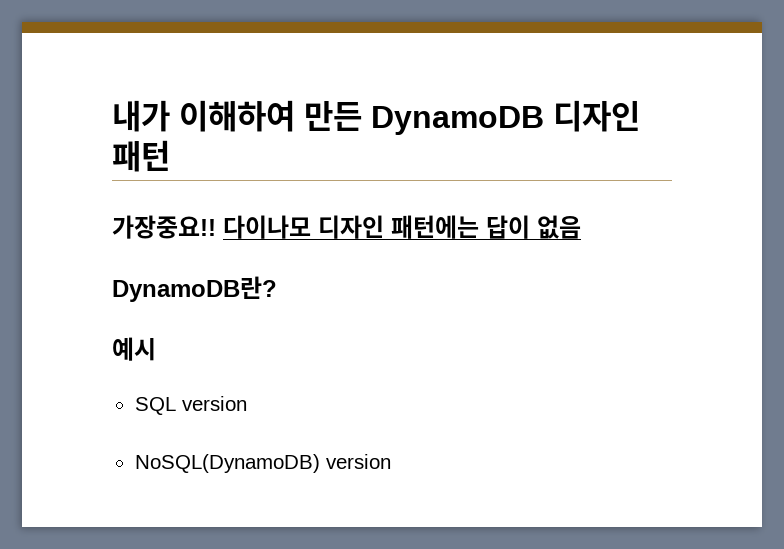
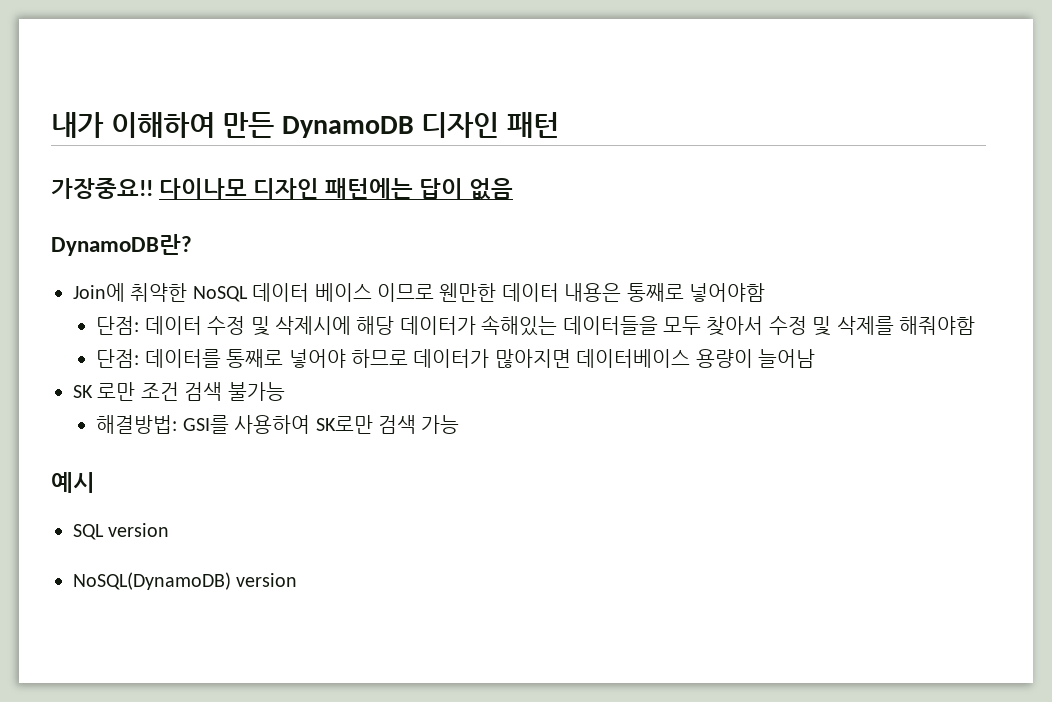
+ Join에 취약한 NoSQL 데이터 베이스 이므로 웬만한 데이터 내용은 통째로 넣어야함
+ 단점: 데이터 수정 및 삭제시에 해당 데이터가 속해있는 데이터들을 모두 찾아서 수정 및 삭제를 해줘야함
+ 단점: 데이터를 통째로 넣어야 하므로 데이터가 많아지면 데이터베이스 용량이 늘어남
+ SK 로만 조건 검색 불가능
+ 해결방법: GSI를 사용하여 SK로만 검색 가능

